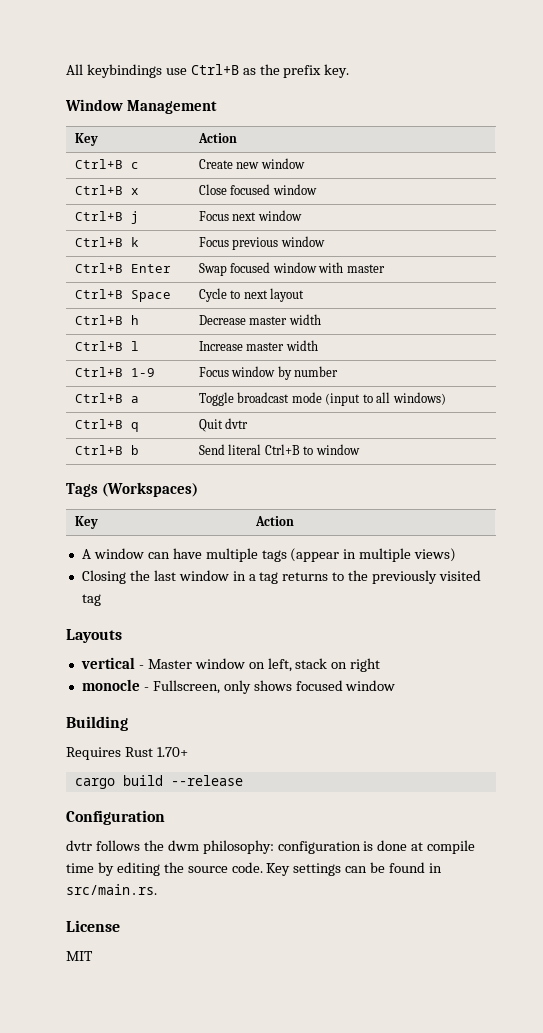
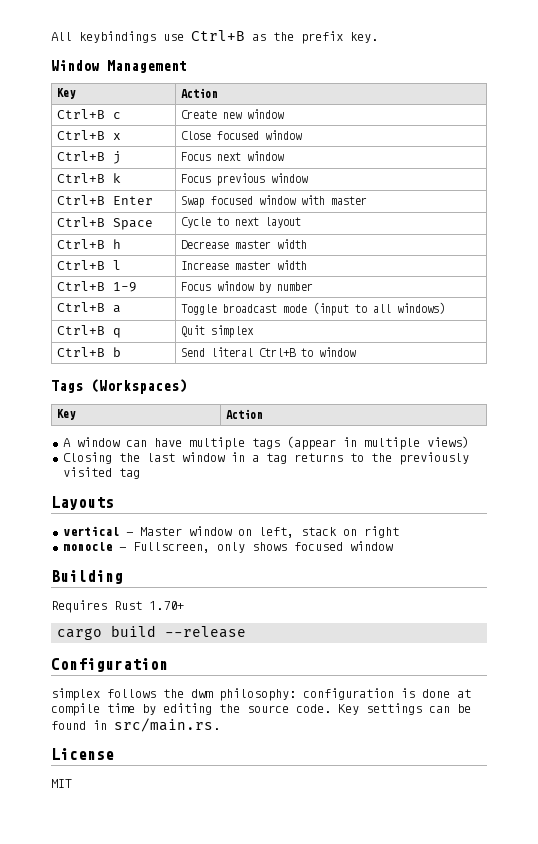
- Ctrl+B q | Quit dvtr
+ Ctrl+B q | Quit simplex
- dvtr follows the dwm philosophy: configuration is done at compile time by editing the source code.
+ simplex follows the dwm philosophy: configuration is done at compile time by editing the source code.

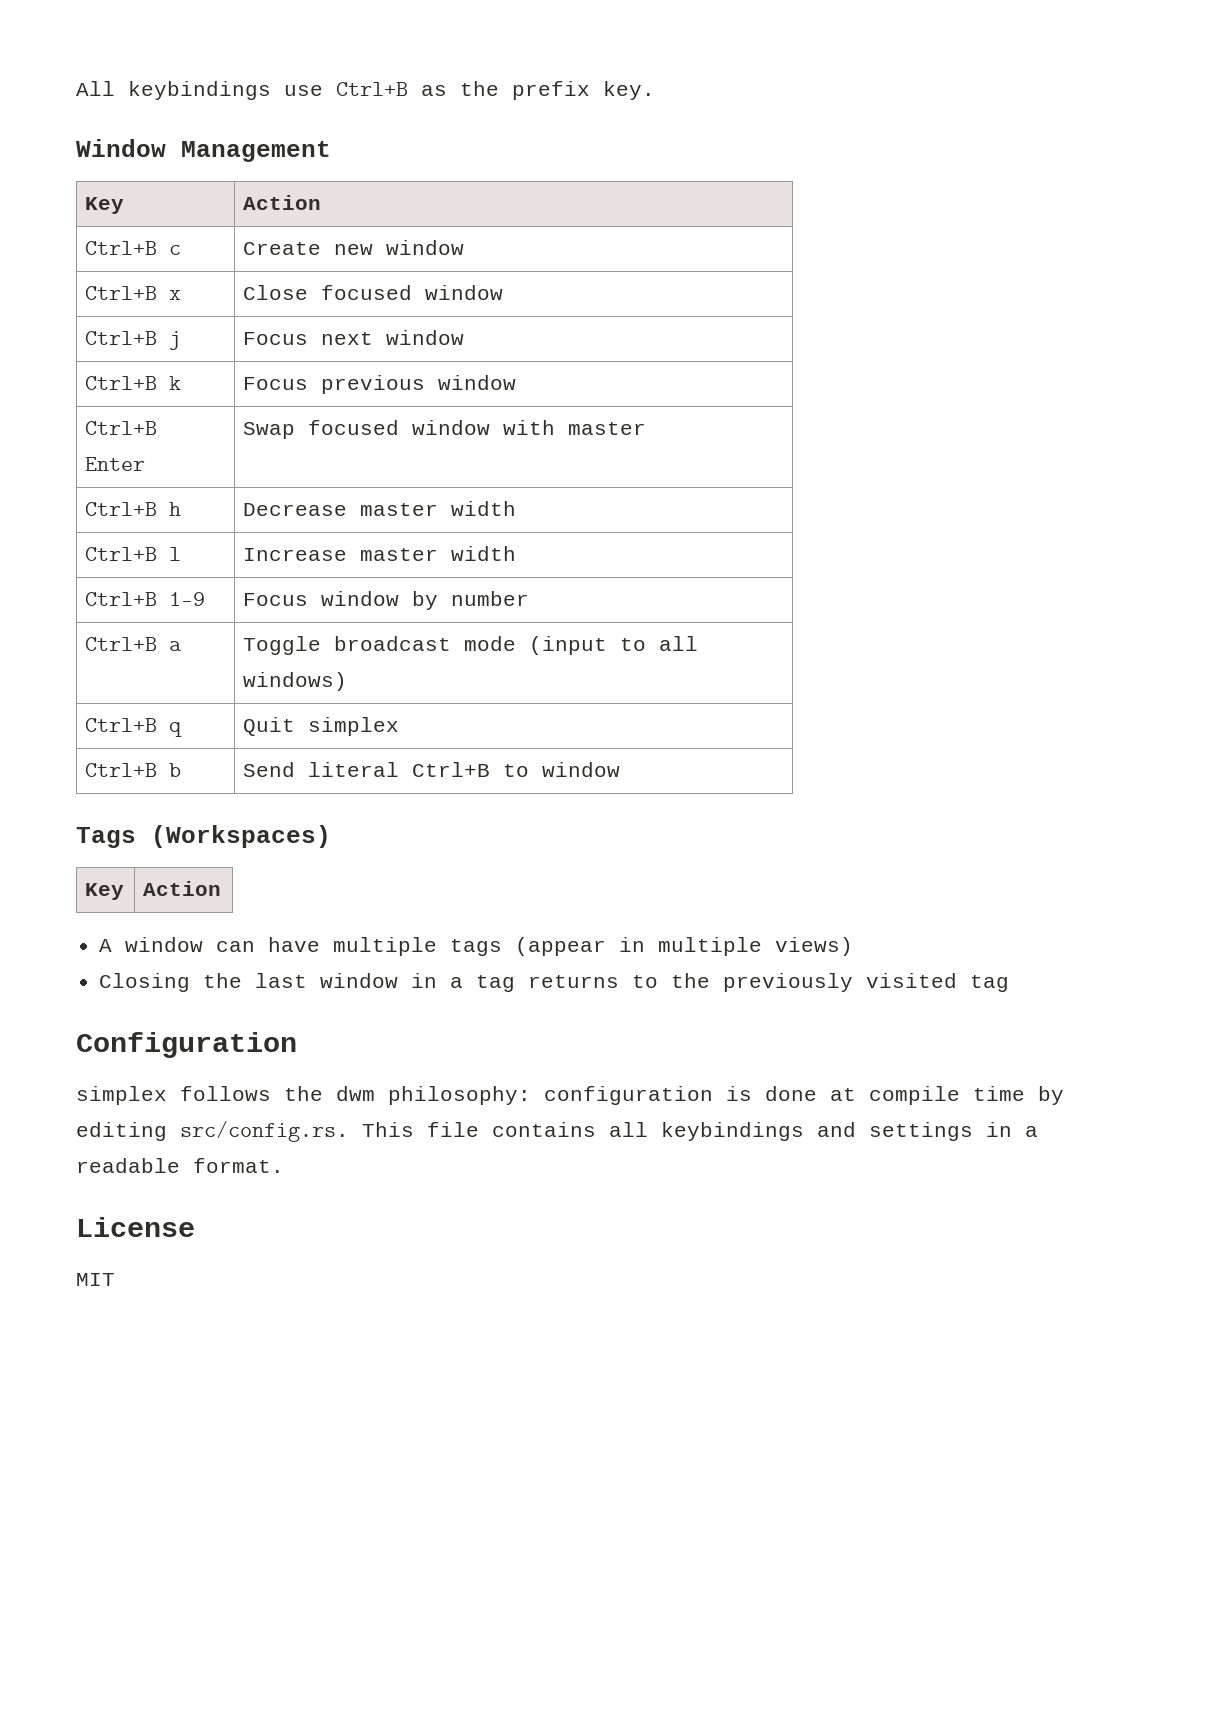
- Ctrl+B Space | Cycle to next layout
- Layouts
- vertical - Master window on left, stack on right
- monocle - Fullscreen, only shows focused window
- Building
- Requires Rust 1.70+
- cargo build --release
- simplex follows the dwm philosophy: configuration is done at compile time by editing the source code. Key settings can be found in src/main.rs.
+ simplex follows the dwm philosophy: configuration is done at compile time by editing src/config.rs. This file contains all keybindings and settings in a readable format.

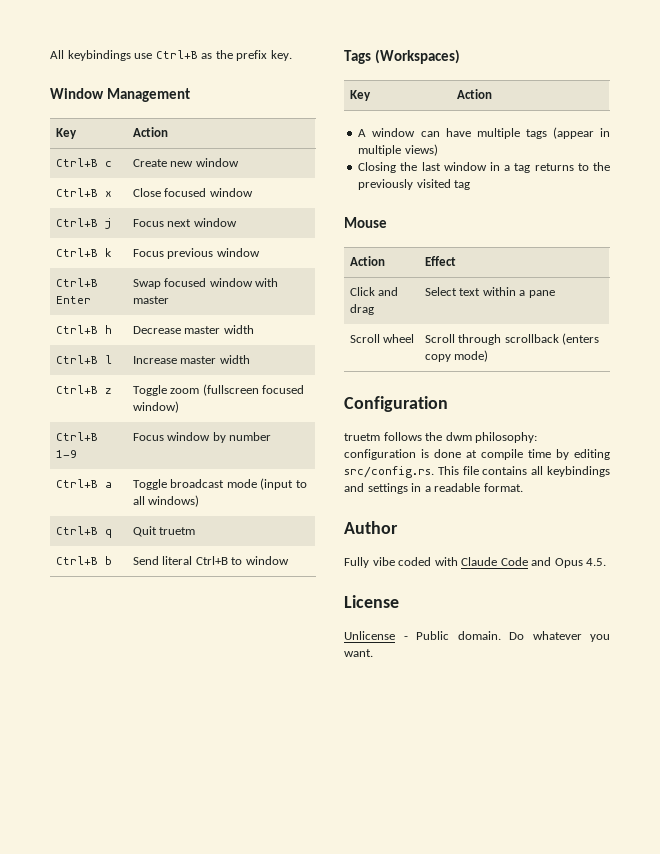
+ Ctrl+B z | Toggle zoom (fullscreen focused window)
- Ctrl+B q | Quit simplex
+ Ctrl+B q | Quit truetm
+ Mouse
+ Action | Effect
+ Click and drag | Select text within a pane
+ Scroll wheel | Scroll through scrollback (enters copy mode)
- simplex follows the dwm philosophy: configuration is done at compile time by editing src/config.rs. This file contains all keybindings and settings in a readable format.
+ truetm follows the dwm philosophy: configuration is done at compile time by editing src/config.rs. This file contains all keybindings and settings in a readable format.
+ Author
+ Fully vibe coded with Claude Code and Opus 4.5.
  License
- MIT
+ Unlicense - Public domain. Do whatever you want.

